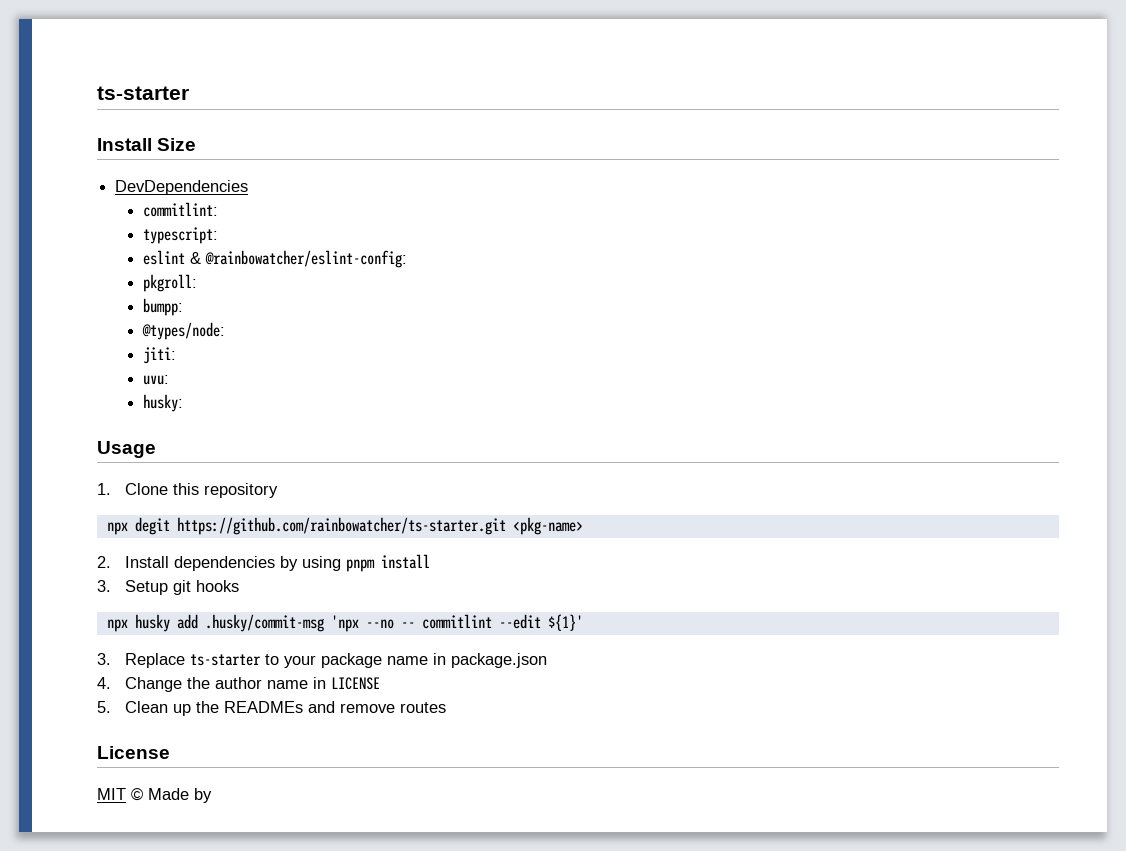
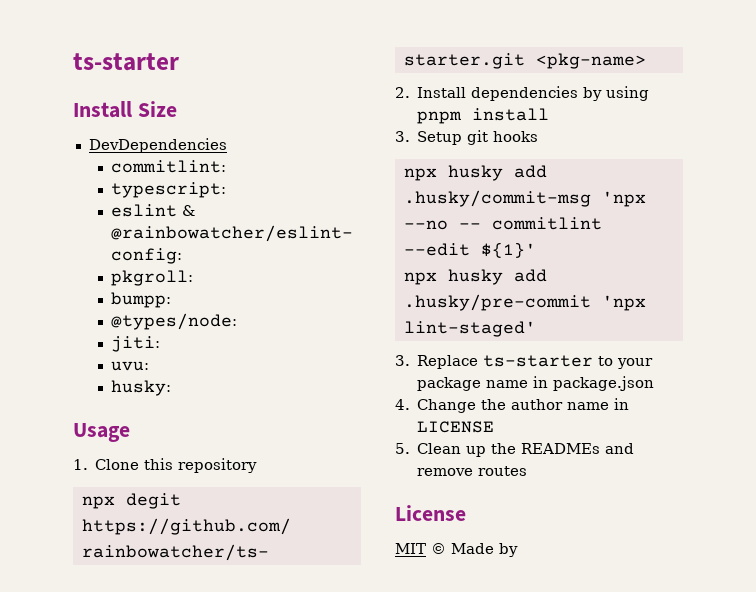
+ npx husky add .husky/pre-commit 'npx lint-staged'

